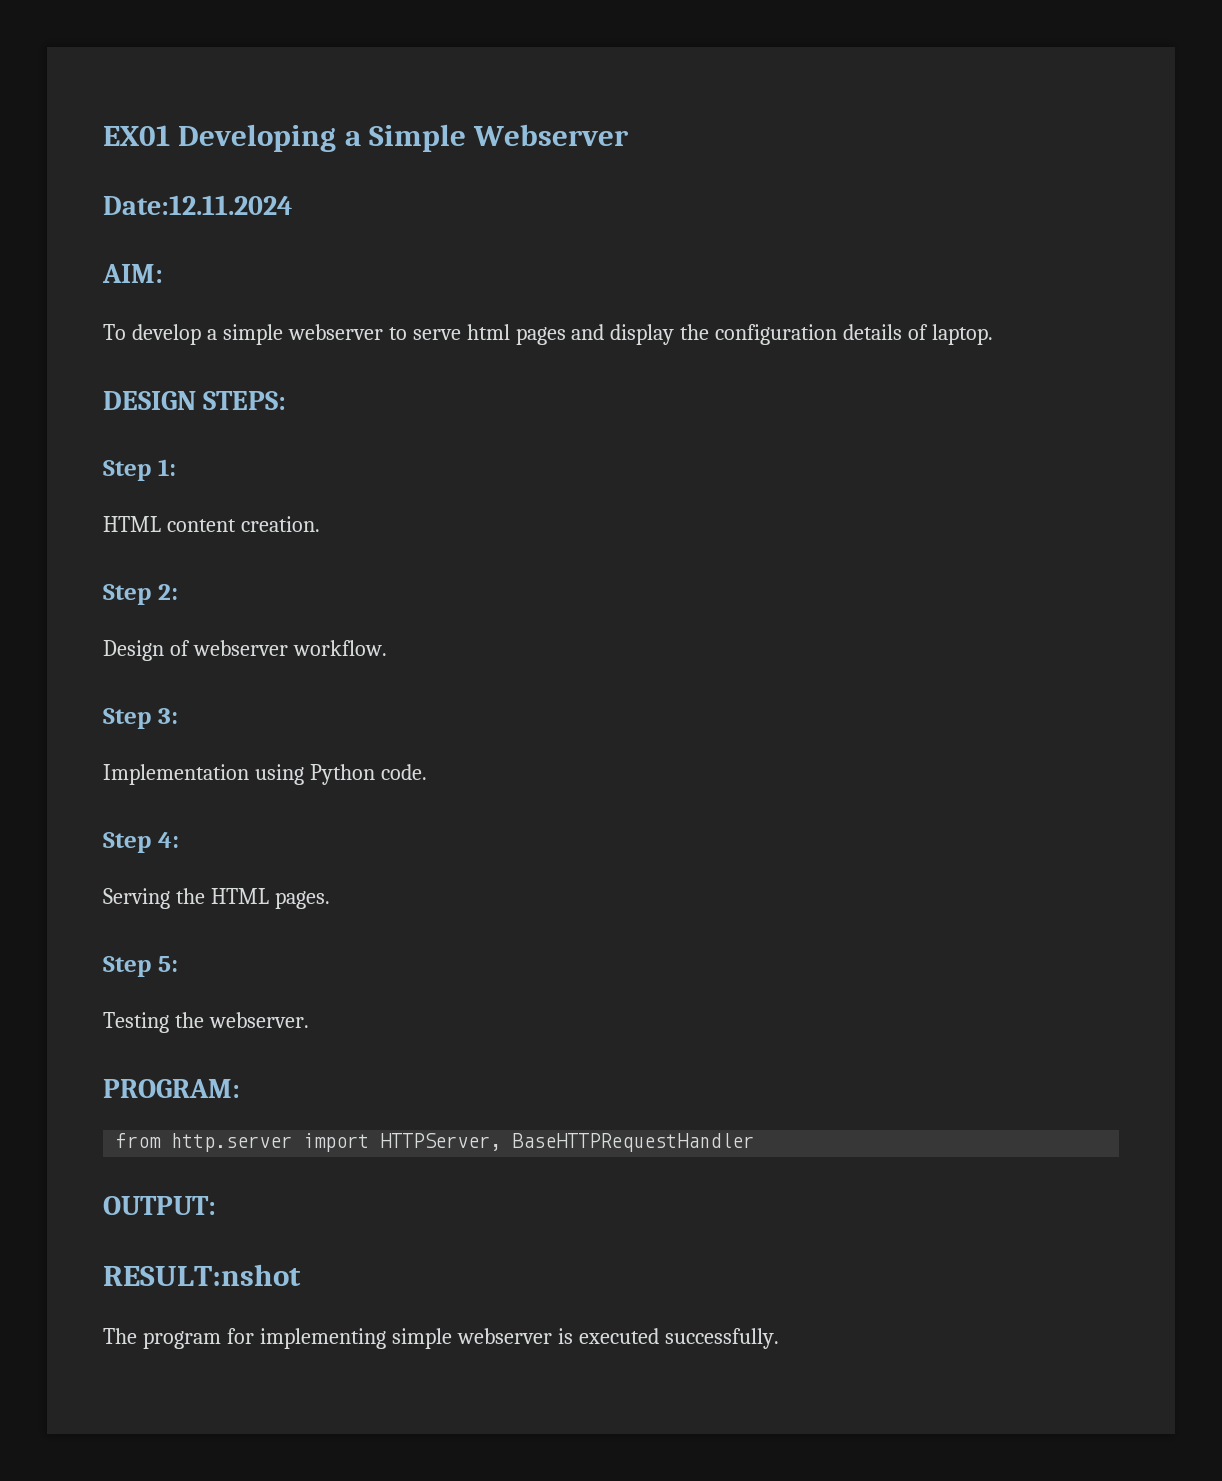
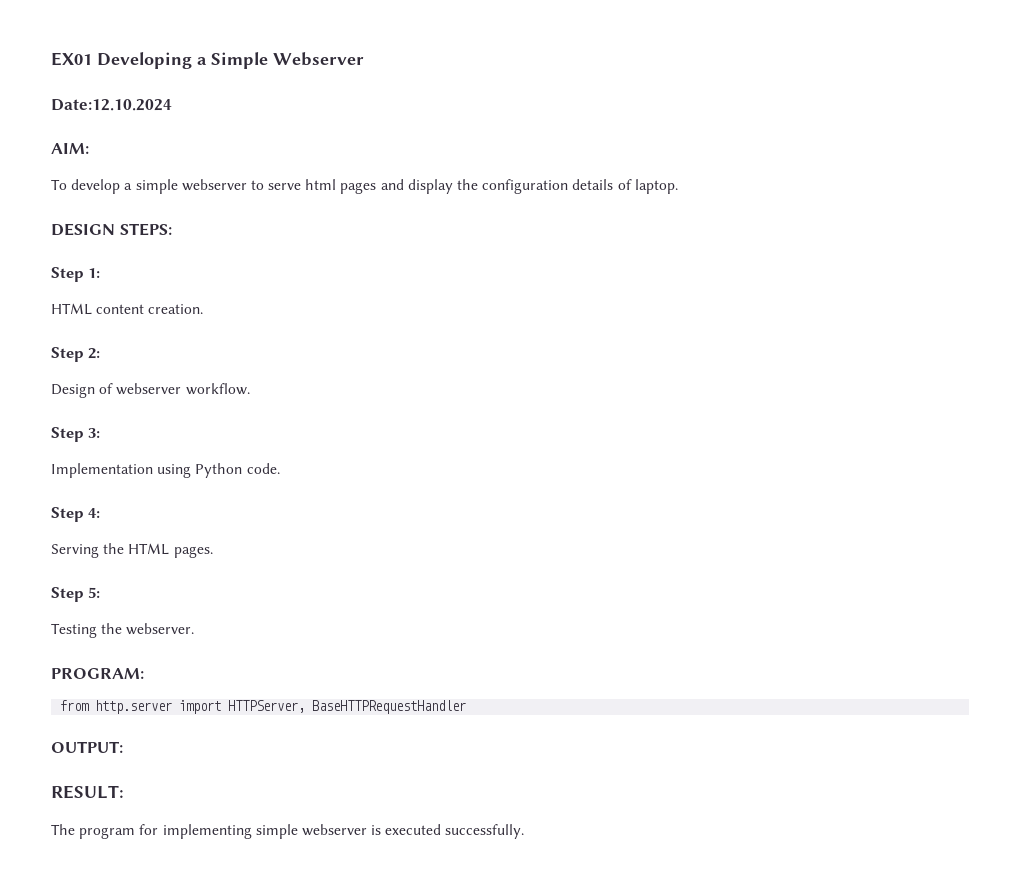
- Date:12.11.2024
+ Date:12.10.2024
- RESULT:nshot
+ RESULT:

